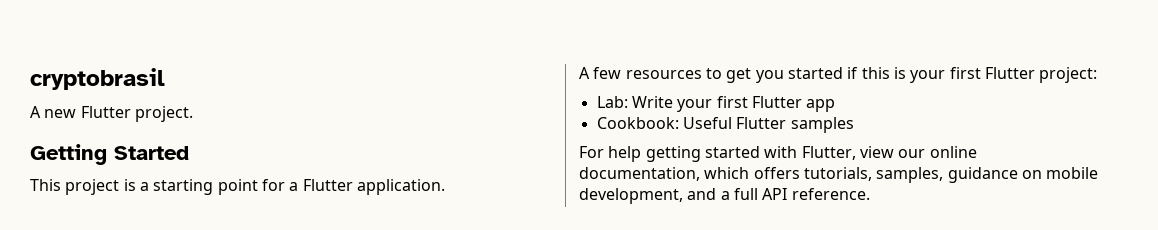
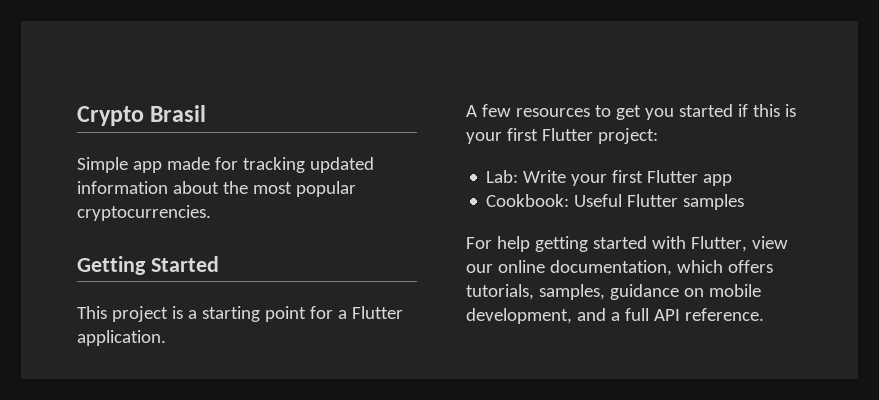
- cryptobrasil
- A new Flutter project.
+ Crypto Brasil
+ Simple app made for tracking updated information about the most popular cryptocurrencies.

